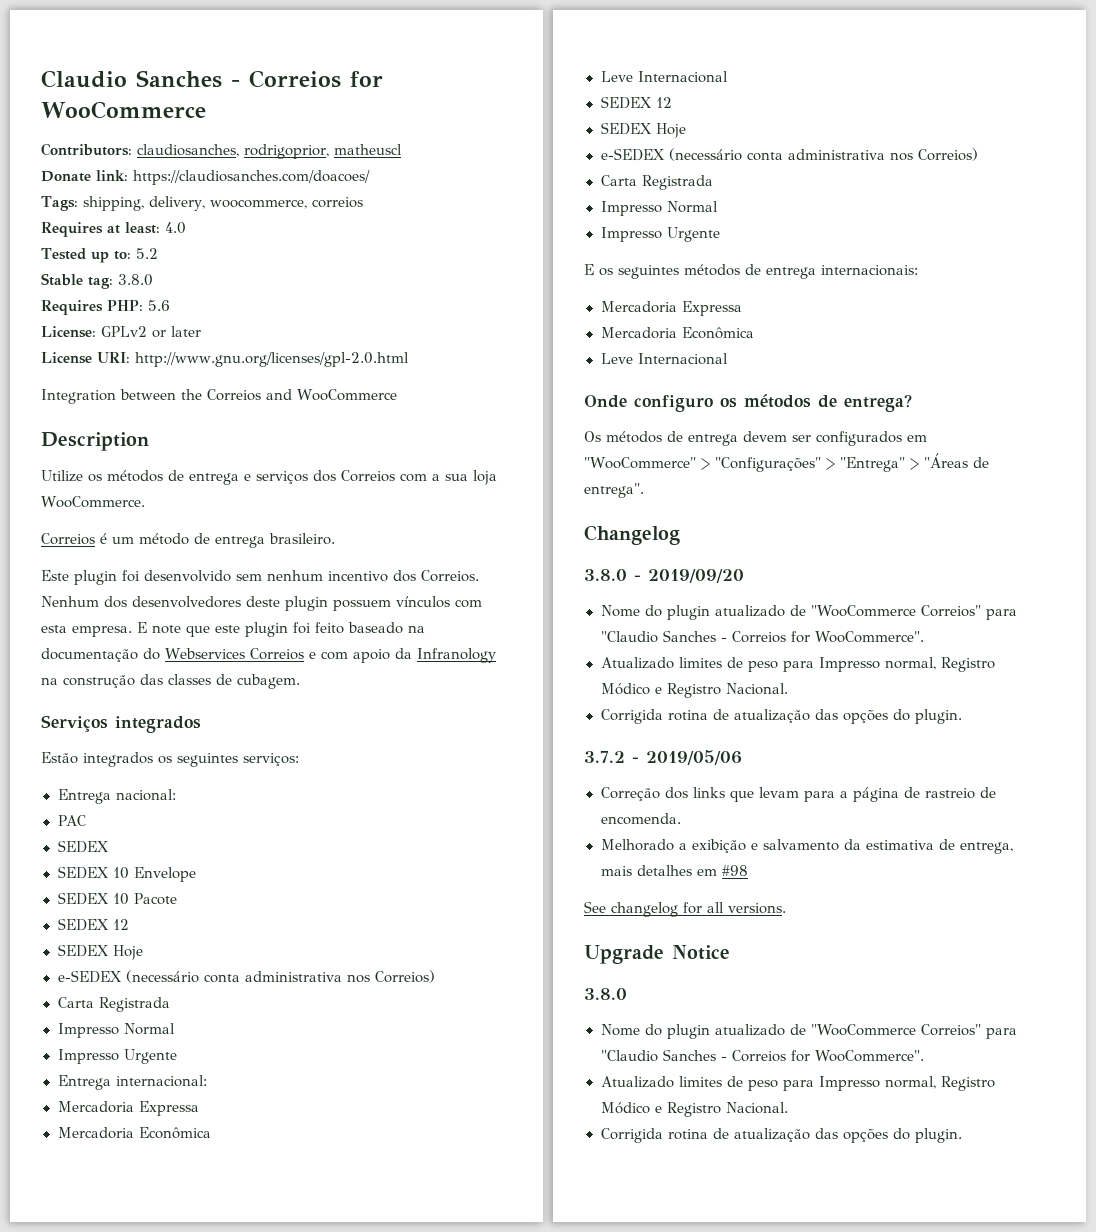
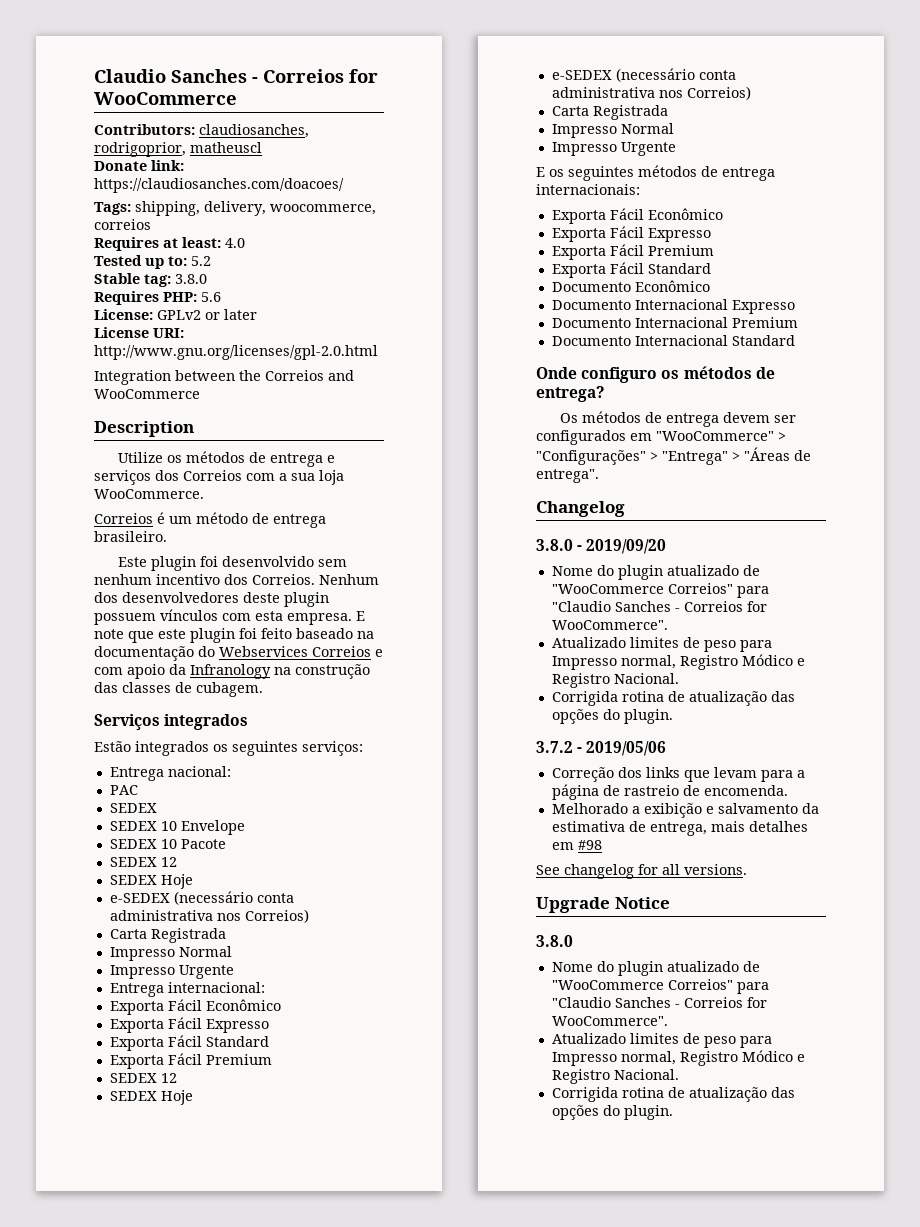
  Entrega internacional:
- Mercadoria Expressa
- Mercadoria Econômica
- Leve Internacional
+ Exporta Fácil Econômico
+ Exporta Fácil Expresso
+ Exporta Fácil Standard
+ Exporta Fácil Premium
  E os seguintes métodos de entrega internacionais:
- Mercadoria Expressa
- Mercadoria Econômica
- Leve Internacional
+ Exporta Fácil Econômico
+ Exporta Fácil Expresso
+ Exporta Fácil Premium
+ Exporta Fácil Standard
+ Documento Econômico
+ Documento Internacional Expresso
+ Documento Internacional Premium
+ Documento Internacional Standard

